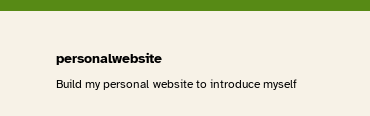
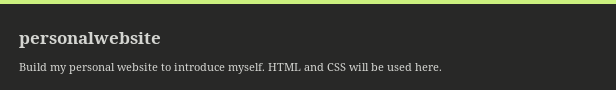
- Build my personal website to introduce myself
+ Build my personal website to introduce myself. HTML and CSS will be used here.

